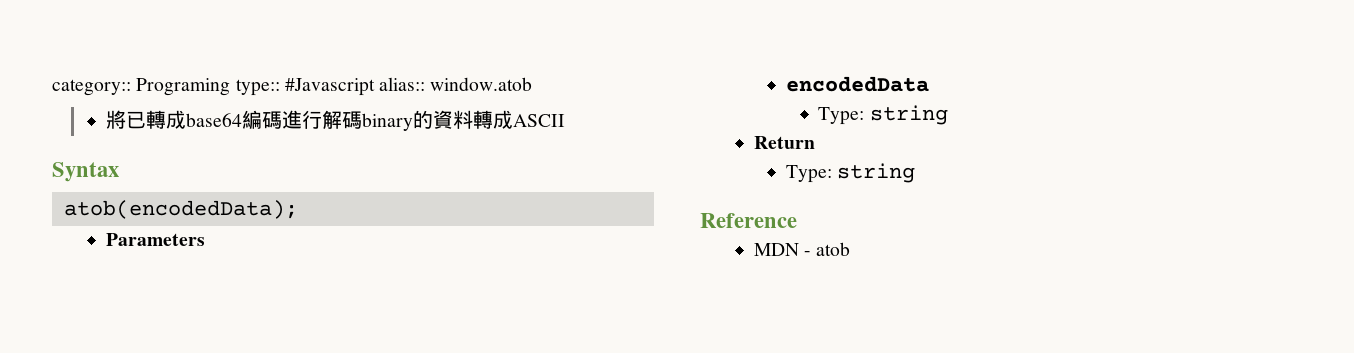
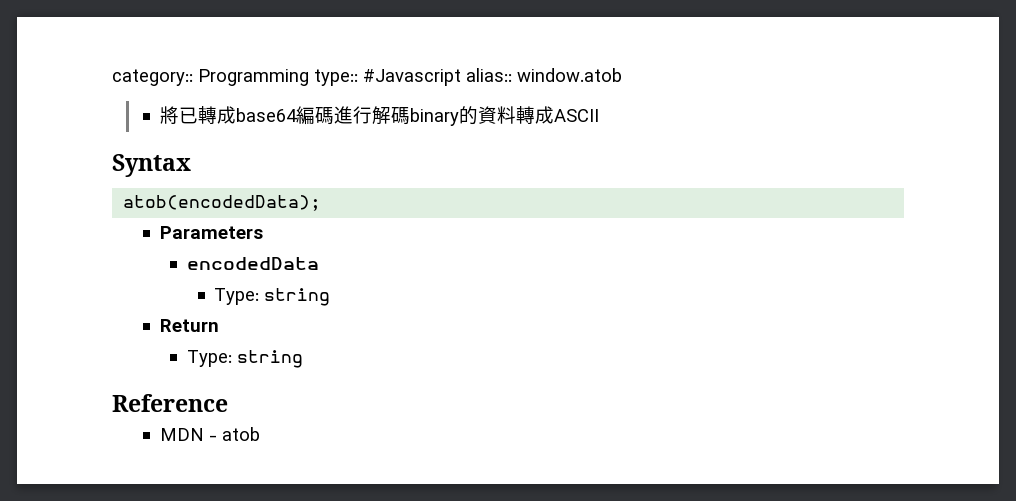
- category:: Programing type:: #Javascript alias:: window.atob
+ category:: Programming type:: #Javascript alias:: window.atob

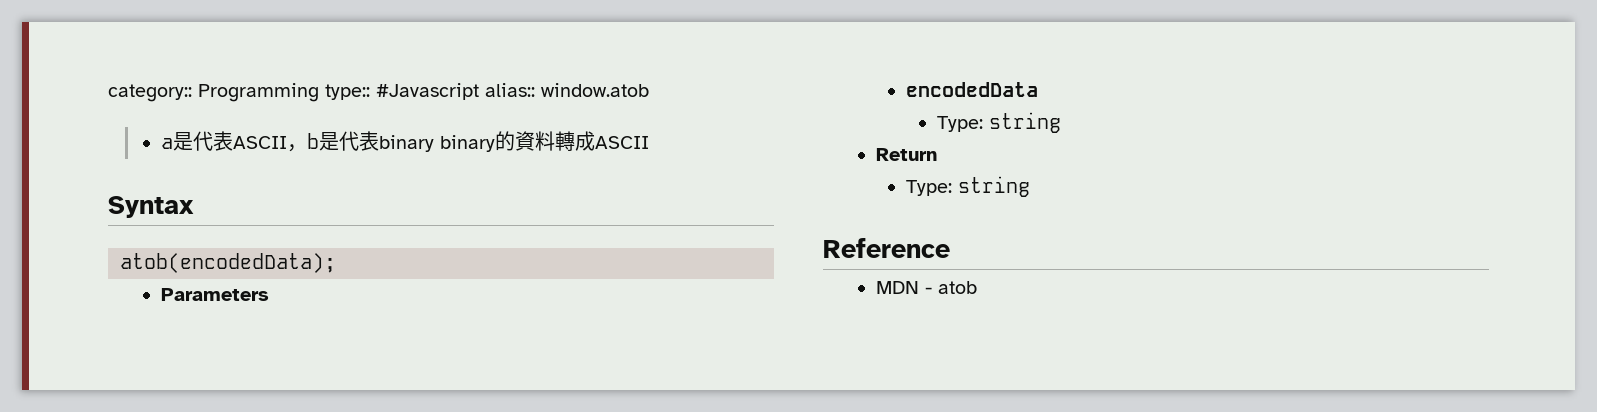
- 將已轉成base64編碼進行解碼binary的資料轉成ASCII
+ a是代表ASCII，b是代表binary binary的資料轉成ASCII

